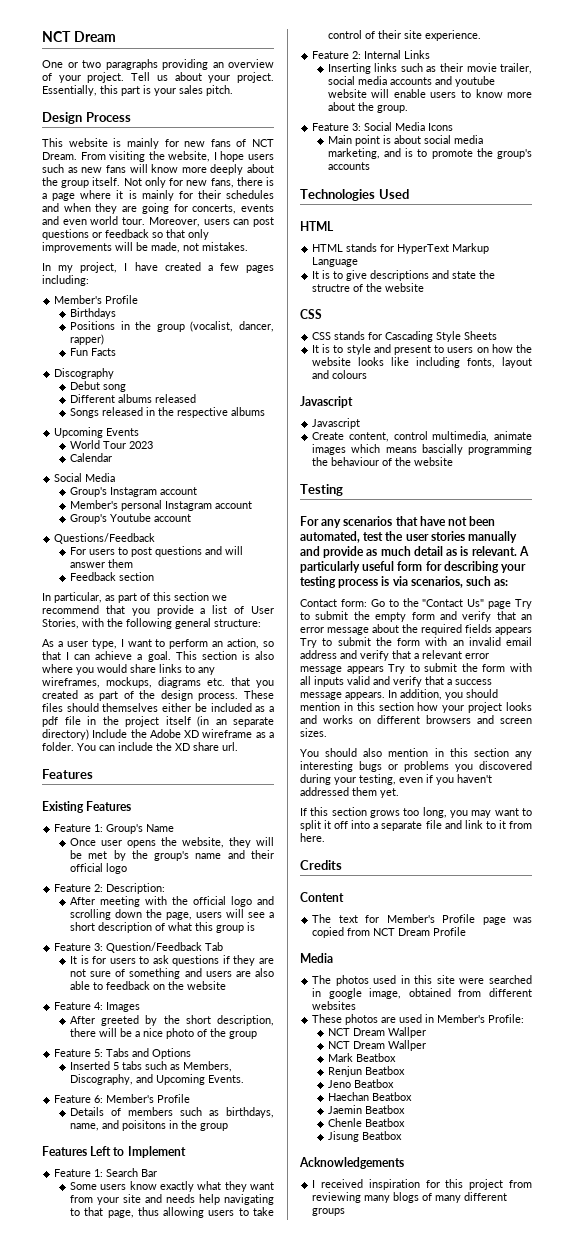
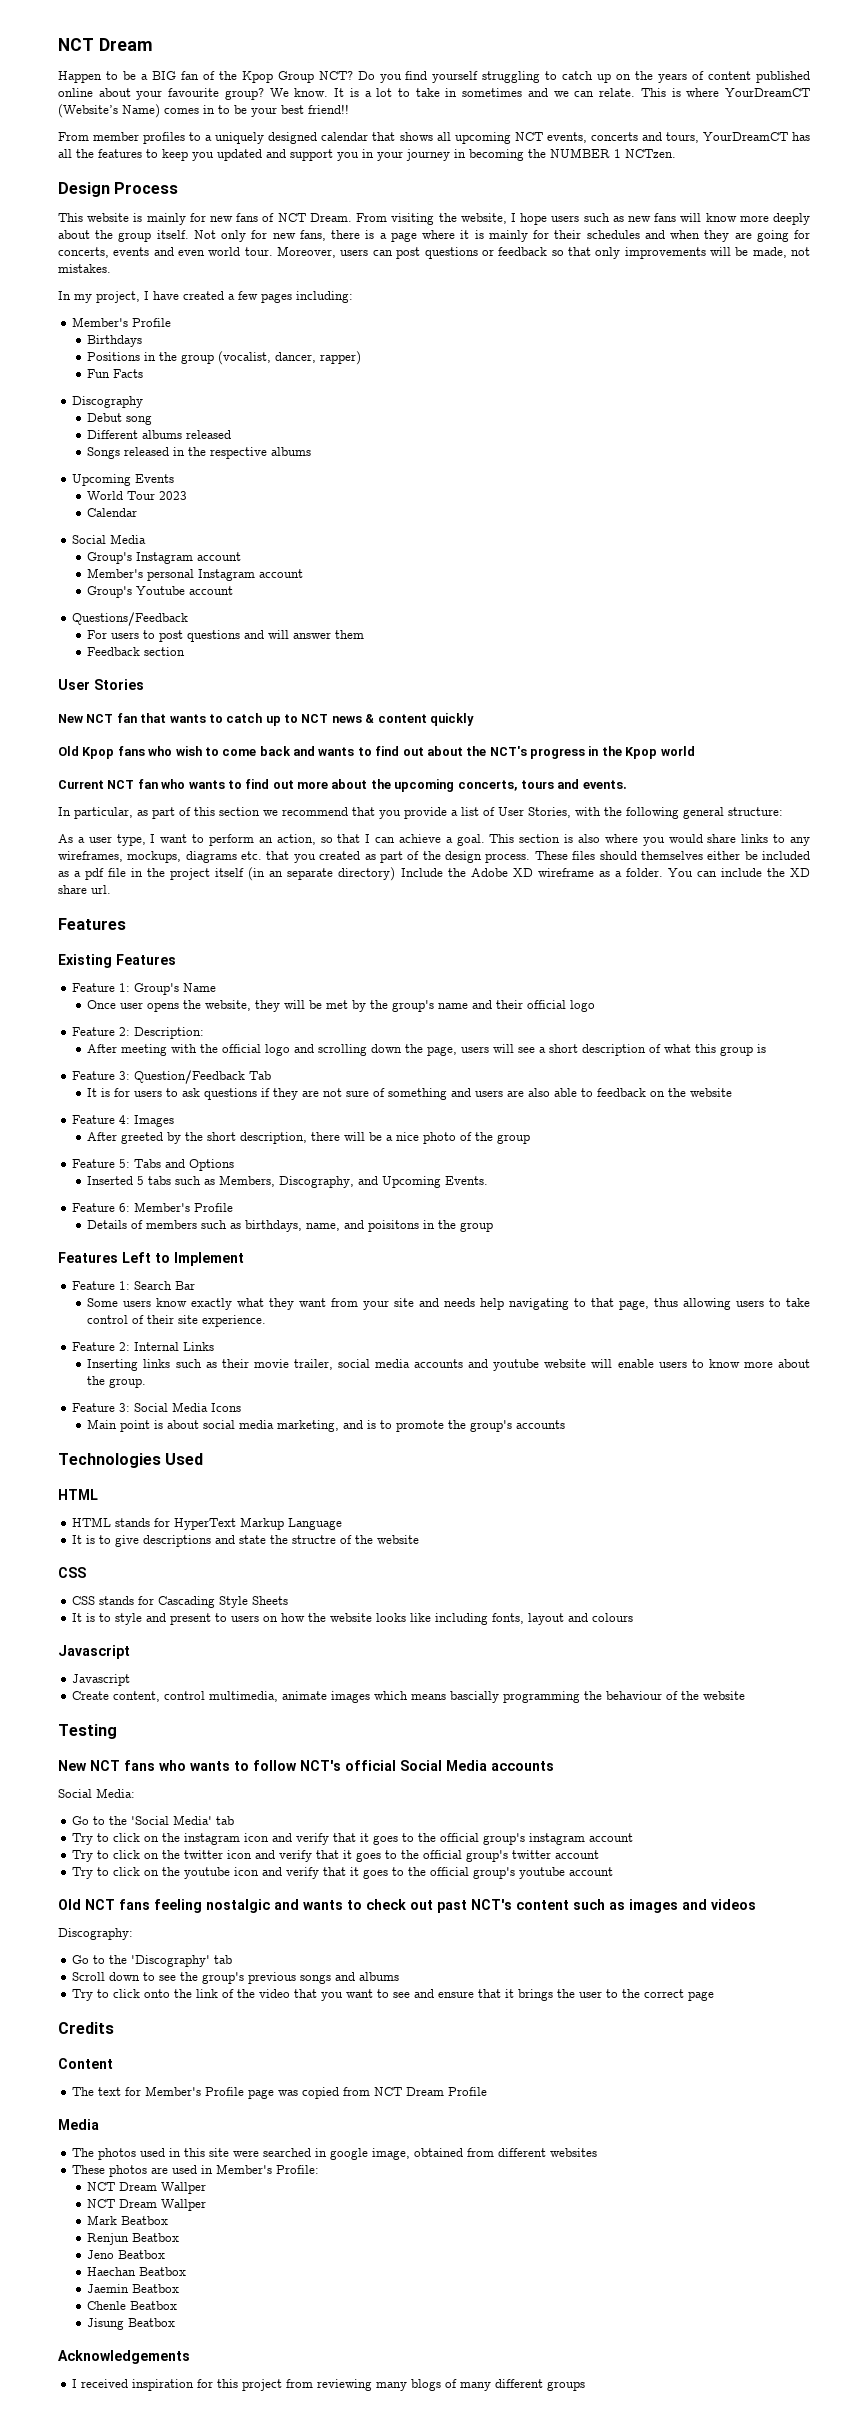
- One or two paragraphs providing an overview of your project. Tell us about your project. Essentially, this part is your sales pitch.
+ Happen to be a BIG fan of the Kpop Group NCT? Do you find yourself struggling to catch up on the years of content published online about your favourite group? We know. It is a lot to take in sometimes and we can relate. This is where YourDreamCT (Website’s Name) comes in to be your best friend!!
+ From member profiles to a uniquely designed calendar that shows all upcoming NCT events, concerts and tours, YourDreamCT has all the features to keep you updated and support you in your journey in becoming the NUMBER 1 NCTzen.
+ User Stories
+ New NCT fan that wants to catch up to NCT news & content quickly
+ Old Kpop fans who wish to come back and wants to find out about the NCT's progress in the Kpop world
+ Current NCT fan who wants to find out more about the upcoming concerts, tours and events.
- For any scenarios that have not been automated, test the user stories manually and provide as much detail as is relevant. A particularly useful form for describing your testing process is via scenarios, such as:
- Contact form: Go to the "Contact Us" page Try to submit the empty form and verify that an error message about the required fields appears Try to submit the form with an invalid email address and verify that a relevant error message appears Try to submit the form with all inputs valid and verify that a success message appears. In addition, you should mention in this section how your project looks and works on different browsers and screen sizes.
- You should also mention in this section any interesting bugs or problems you discovered during your testing, even if you haven't addressed them yet.
- If this section grows too long, you may want to split it off into a separate file and link to it from here.
+ New NCT fans who wants to follow NCT's official Social Media accounts
+ Social Media:
+ Go to the 'Social Media' tab
+ Try to click on the instagram icon and verify that it goes to the official group's instagram account
+ Try to click on the twitter icon and verify that it goes to the official group's twitter account
+ Try to click on the youtube icon and verify that it goes to the official group's youtube account
+ Old NCT fans feeling nostalgic and wants to check out past NCT's content such as images and videos
+ Discography:
+ Go to the 'Discography' tab
+ Scroll down to see the group's previous songs and albums
+ Try to click onto the link of the video that you want to see and ensure that it brings the user to the correct page

